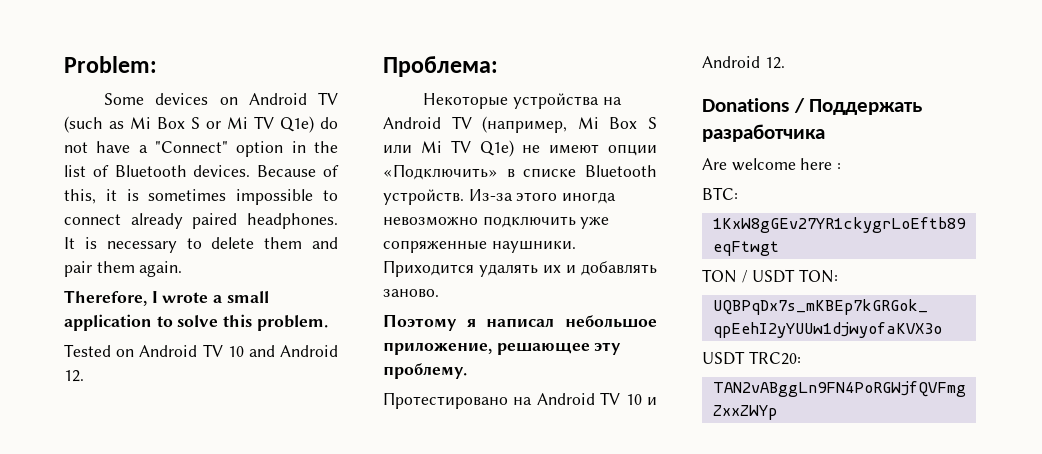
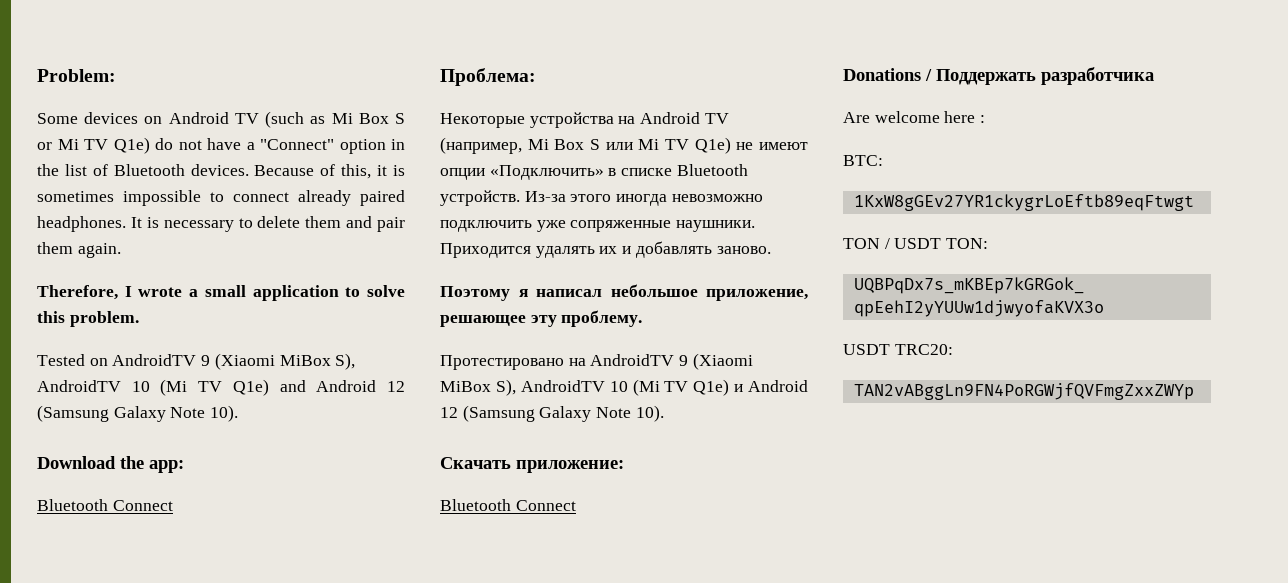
- Tested on Android TV 10 and Android 12.
+ Tested on AndroidTV 9 (Xiaomi MiBox S), AndroidTV 10 (Mi TV Q1e) and Android 12 (Samsung Galaxy Note 10).
+ Download the app:
+ Bluetooth Connect
- Протестировано на Android TV 10 и Android 12.
+ Протестировано на AndroidTV 9 (Xiaomi MiBox S), AndroidTV 10 (Mi TV Q1e) и Android 12 (Samsung Galaxy Note 10).
+ Скачать приложение:
+ Bluetooth Connect

